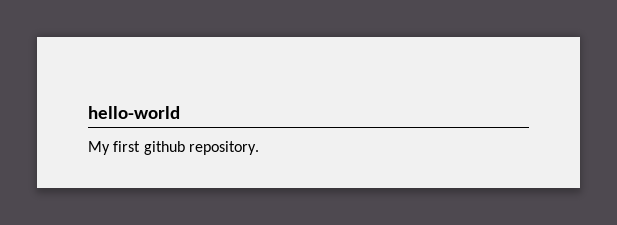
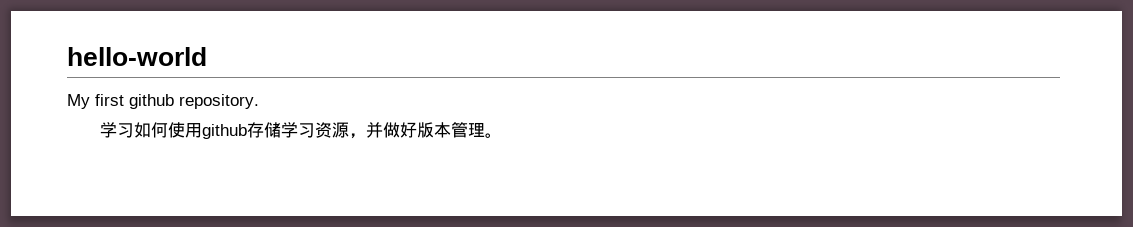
+ 学习如何使用github存储学习资源，并做好版本管理。

